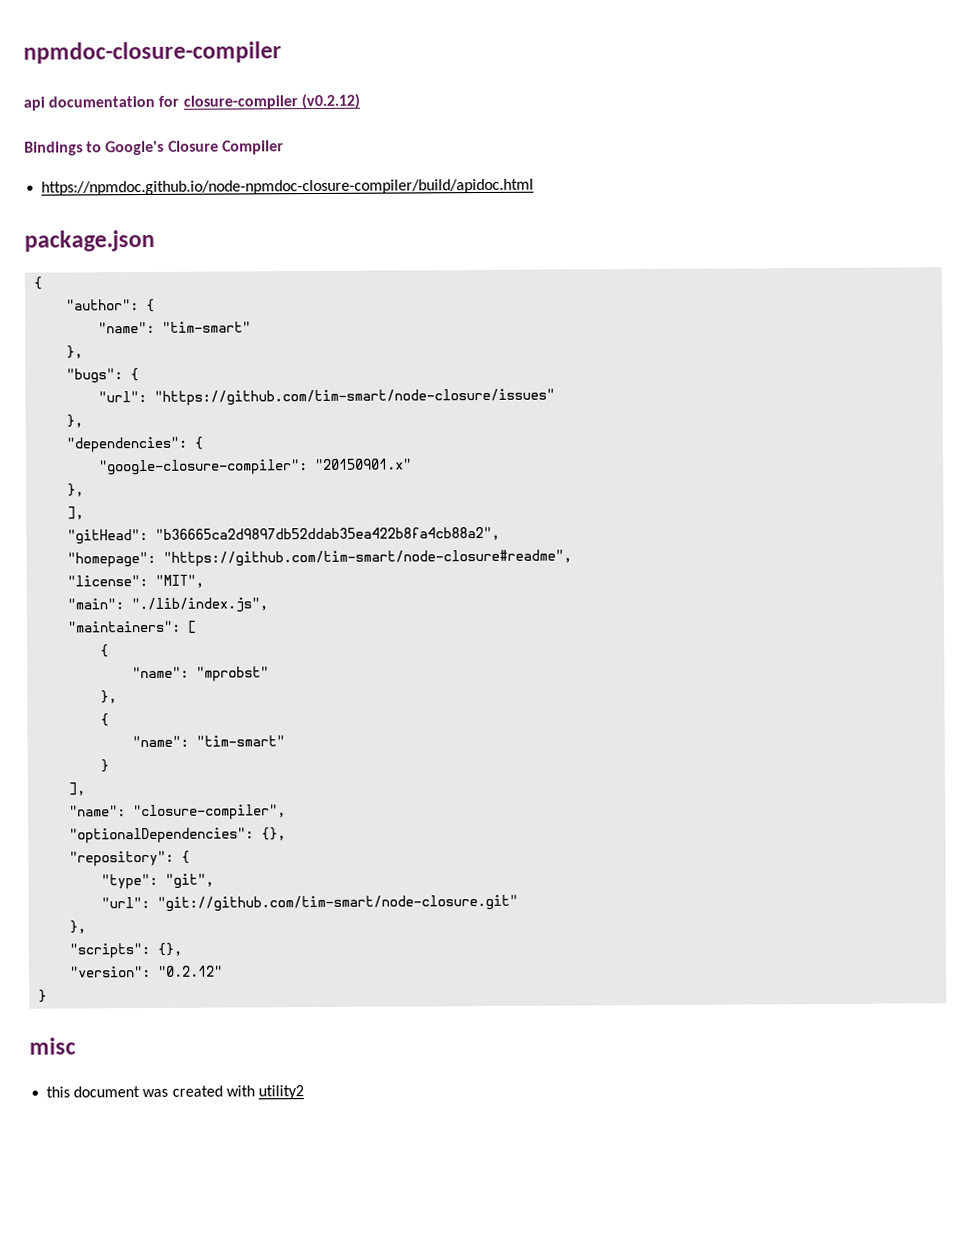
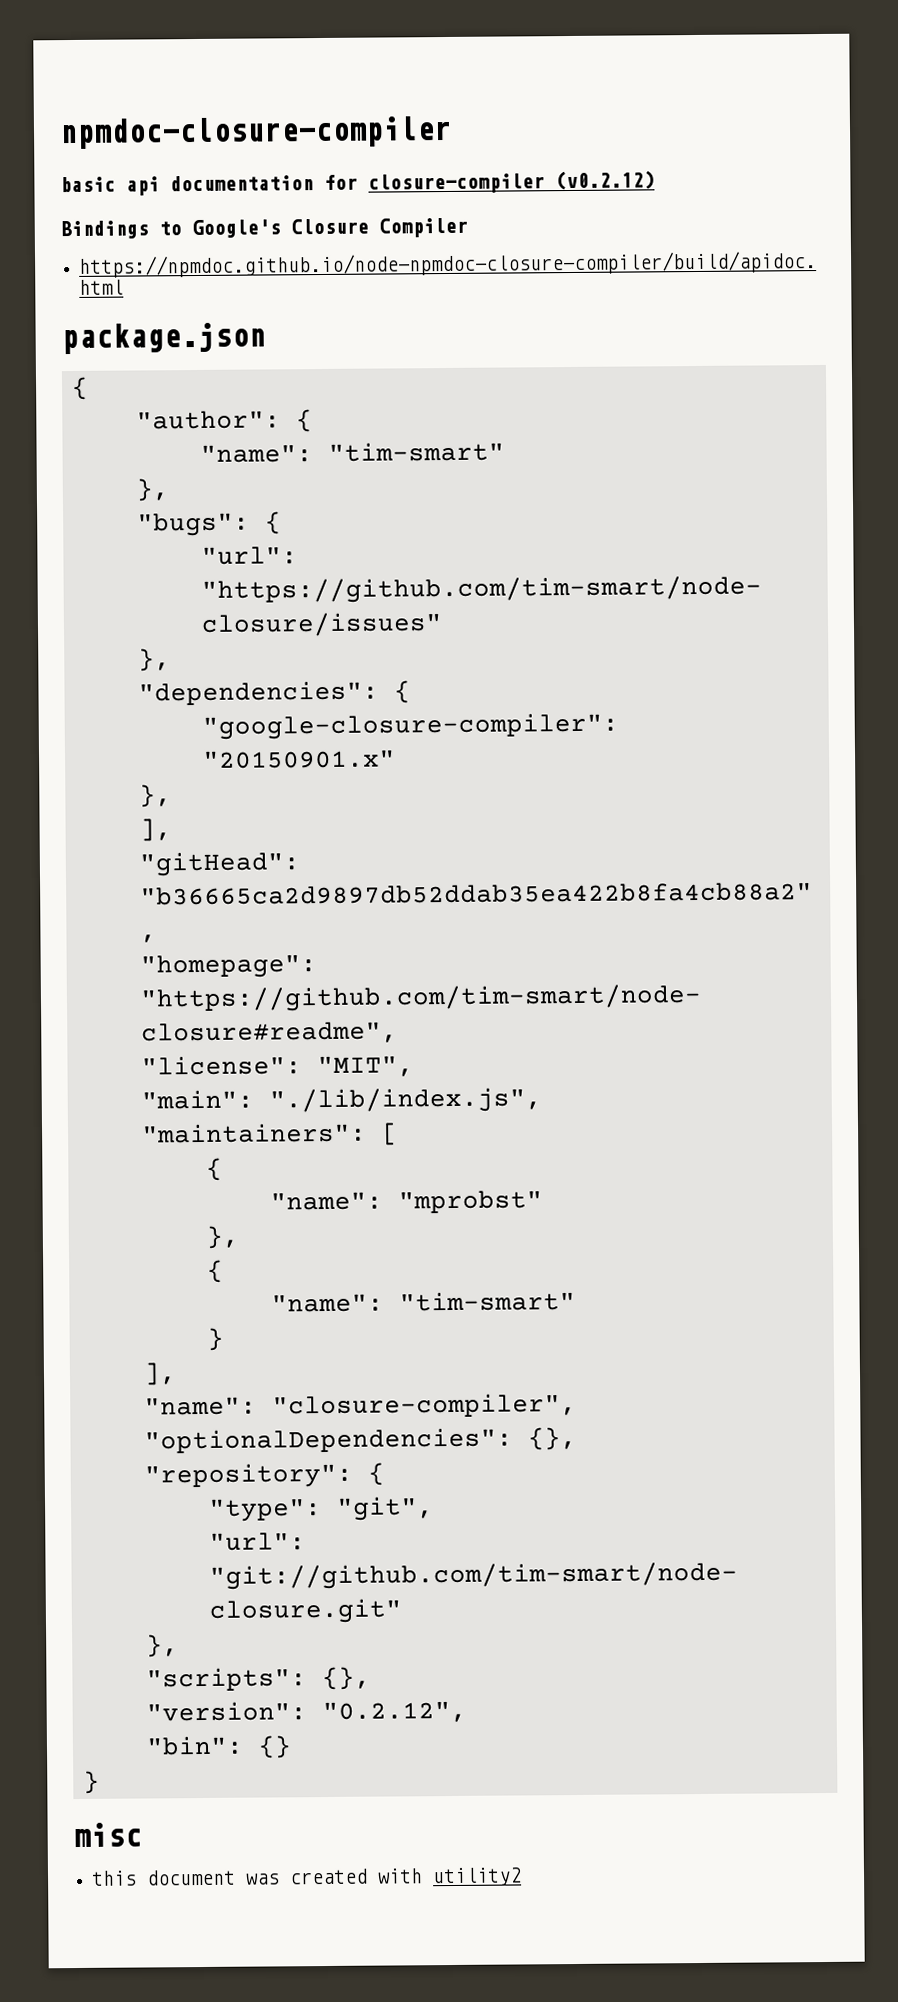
- api documentation for closure-compiler (v0.2.12)
+ basic api documentation for closure-compiler (v0.2.12)
- "version": "0.2.12"
+ "version": "0.2.12",
+ "bin": {}

